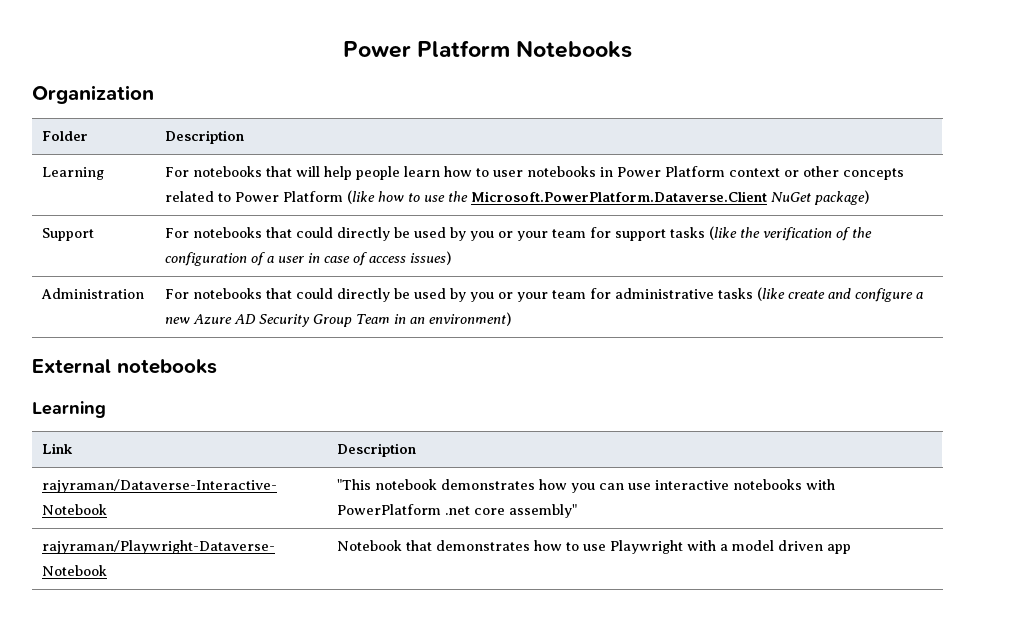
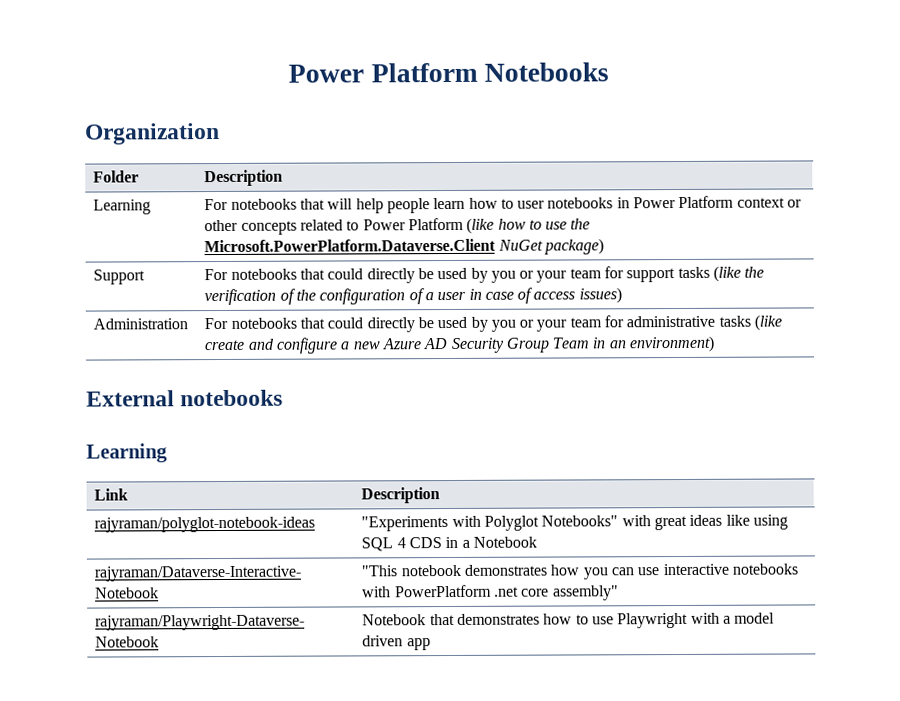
+ rajyraman/polyglot-notebook-ideas | "Experiments with Polyglot Notebooks" with great ideas like using SQL 4 CDS in a Notebook

